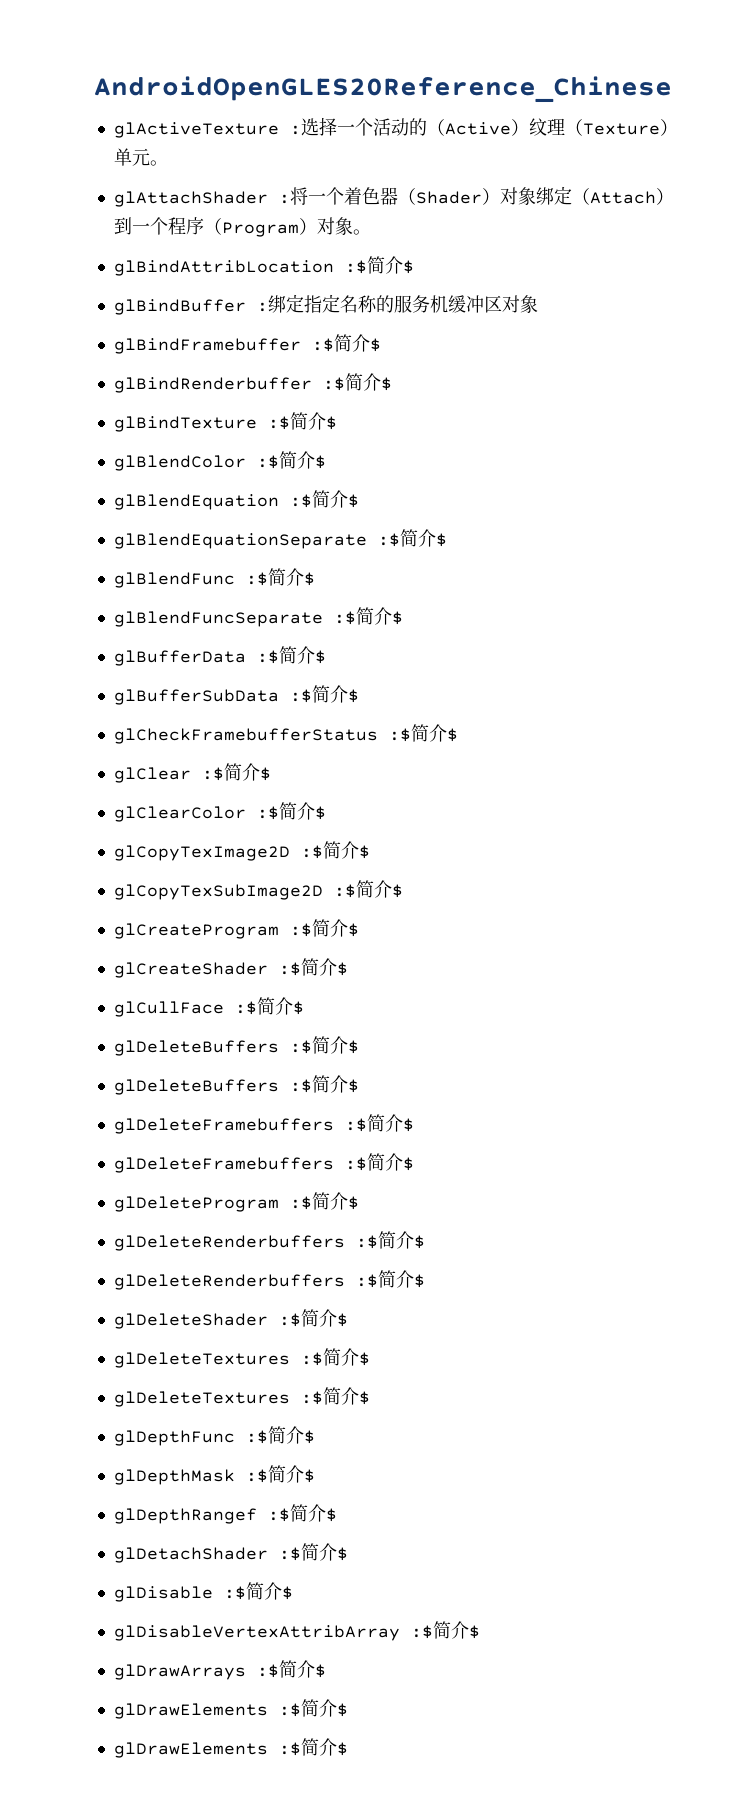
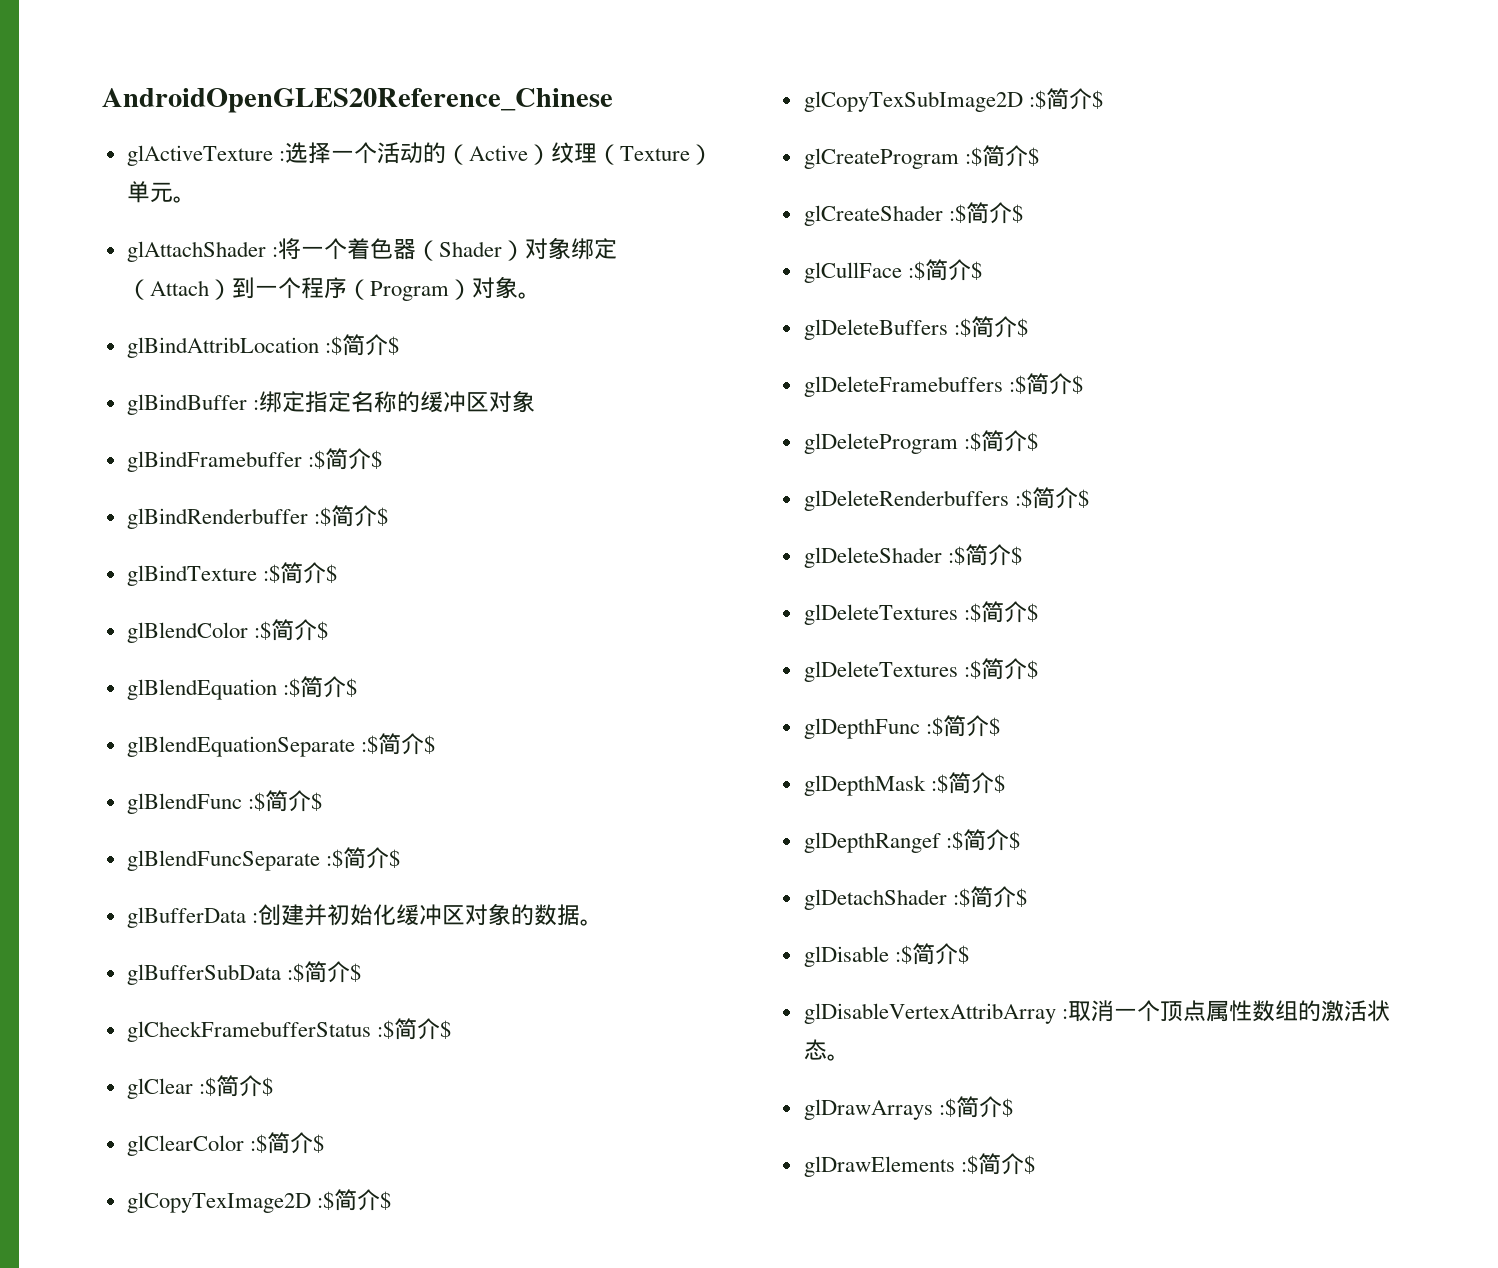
- glBindBuffer :绑定指定名称的服务机缓冲区对象
+ glBindBuffer :绑定指定名称的缓冲区对象
- glBufferData :$简介$
+ glBufferData :创建并初始化缓冲区对象的数据。
  glCullFace :$简介$
  glDeleteBuffers :$简介$
- glDeleteBuffers :$简介$
- glDeleteFramebuffers :$简介$
  glDeleteProgram :$简介$
- glDeleteRenderbuffers :$简介$
- glDisableVertexAttribArray :$简介$
+ glDisableVertexAttribArray :取消一个顶点属性数组的激活状态。
  glDrawArrays :$简介$
- glDrawElements :$简介$

